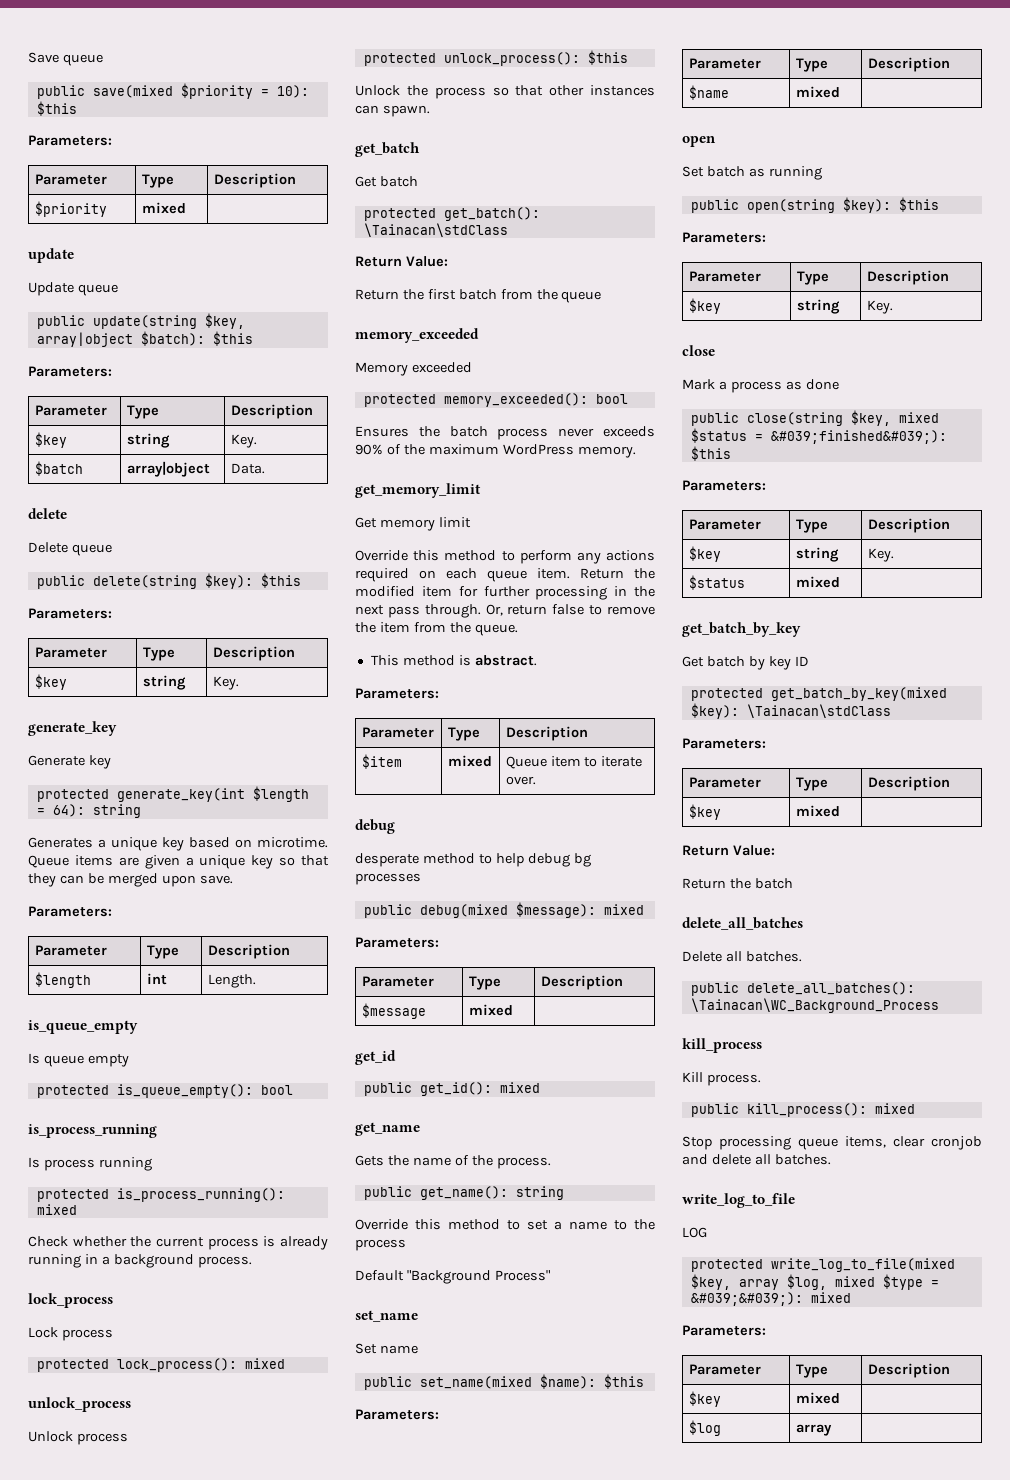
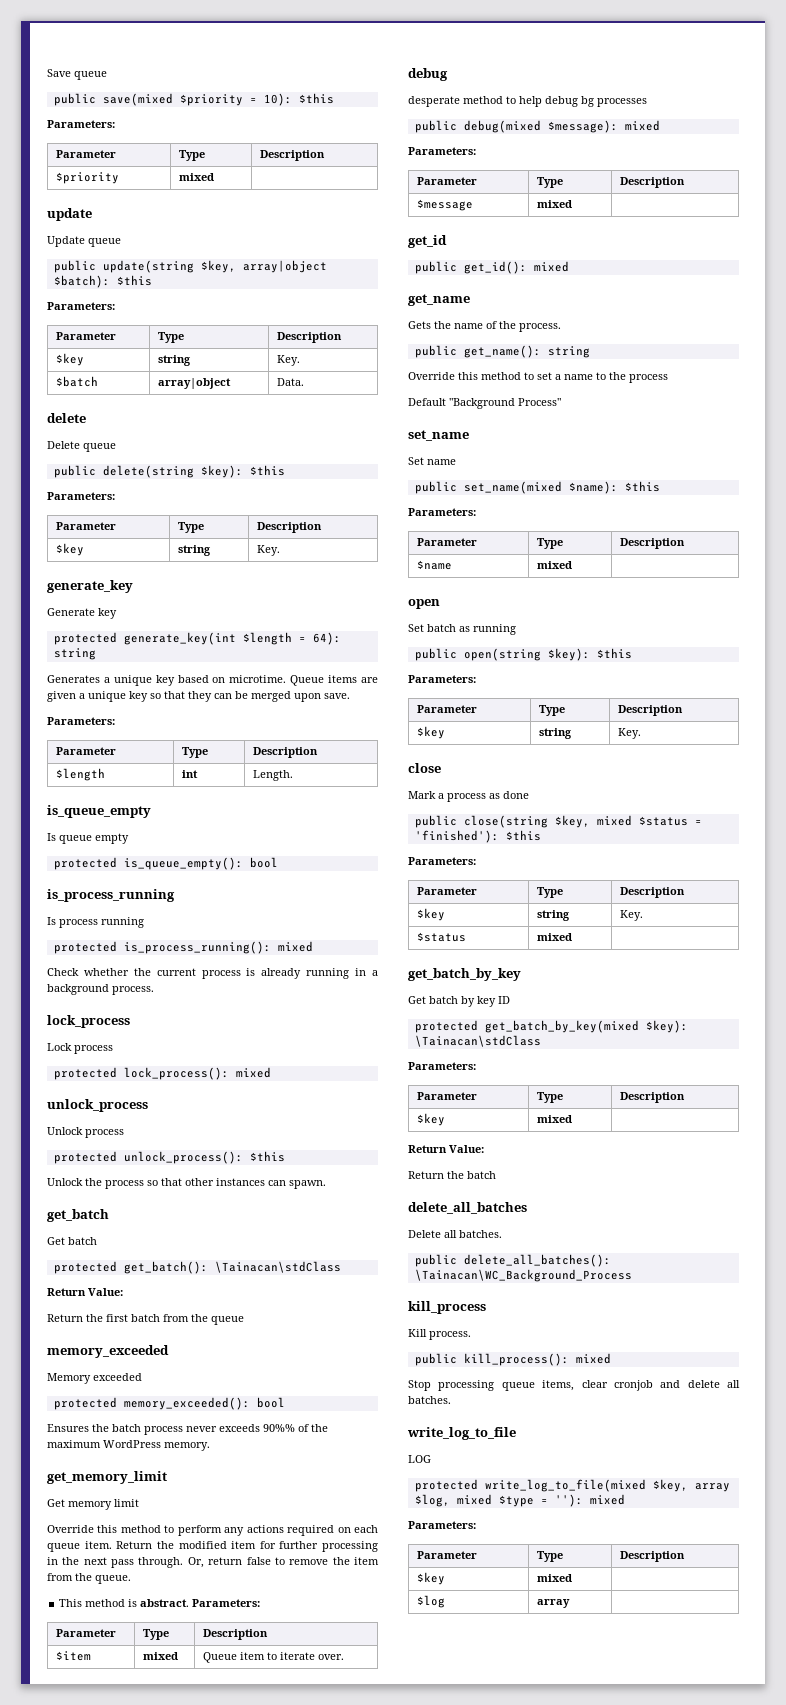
- Ensures the batch process never exceeds 90% of the maximum WordPress memory.
+ Ensures the batch process never exceeds 90%% of the maximum WordPress memory.
- This method is abstract.
- Parameters:
+ This method is abstract. Parameters:
- public close(string $key, mixed $status = &#039;finished&#039;): $this
+ public close(string $key, mixed $status = 'finished'): $this
- protected write_log_to_file(mixed $key, array $log, mixed $type = &#039;&#039;): mixed
+ protected write_log_to_file(mixed $key, array $log, mixed $type = ''): mixed

